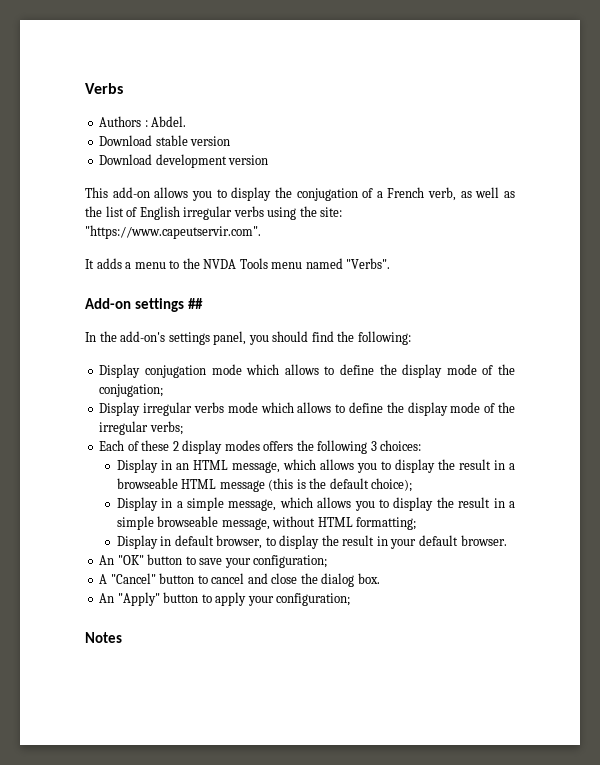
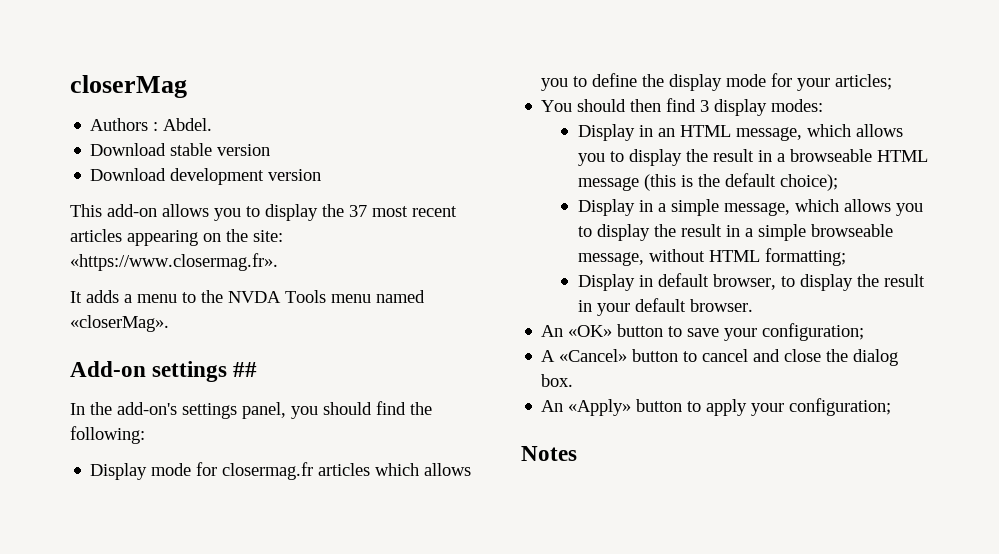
- Verbs
+ closerMag
- This add-on allows you to display the conjugation of a French verb, as well as the list of English irregular verbs using the site: "https://www.capeutservir.com".
+ This add-on allows you to display the 37 most recent articles appearing on the site: «https://www.closermag.fr».
- It adds a menu to the NVDA Tools menu named "Verbs".
+ It adds a menu to the NVDA Tools menu named «closerMag».
- Display conjugation mode which allows to define the display mode of the conjugation;
- Display irregular verbs mode which allows to define the display mode of the irregular verbs;
- Each of these 2 display modes offers the following 3 choices:
+ Display mode for closermag.fr articles which allows you to define the display mode for your articles;
+ You should then find 3 display modes:
- An "OK" button to save your configuration;
+ An «OK» button to save your configuration;
- A "Cancel" button to cancel and close the dialog box.
+ A «Cancel» button to cancel and close the dialog box.
- An "Apply" button to apply your configuration;
+ An «Apply» button to apply your configuration;

